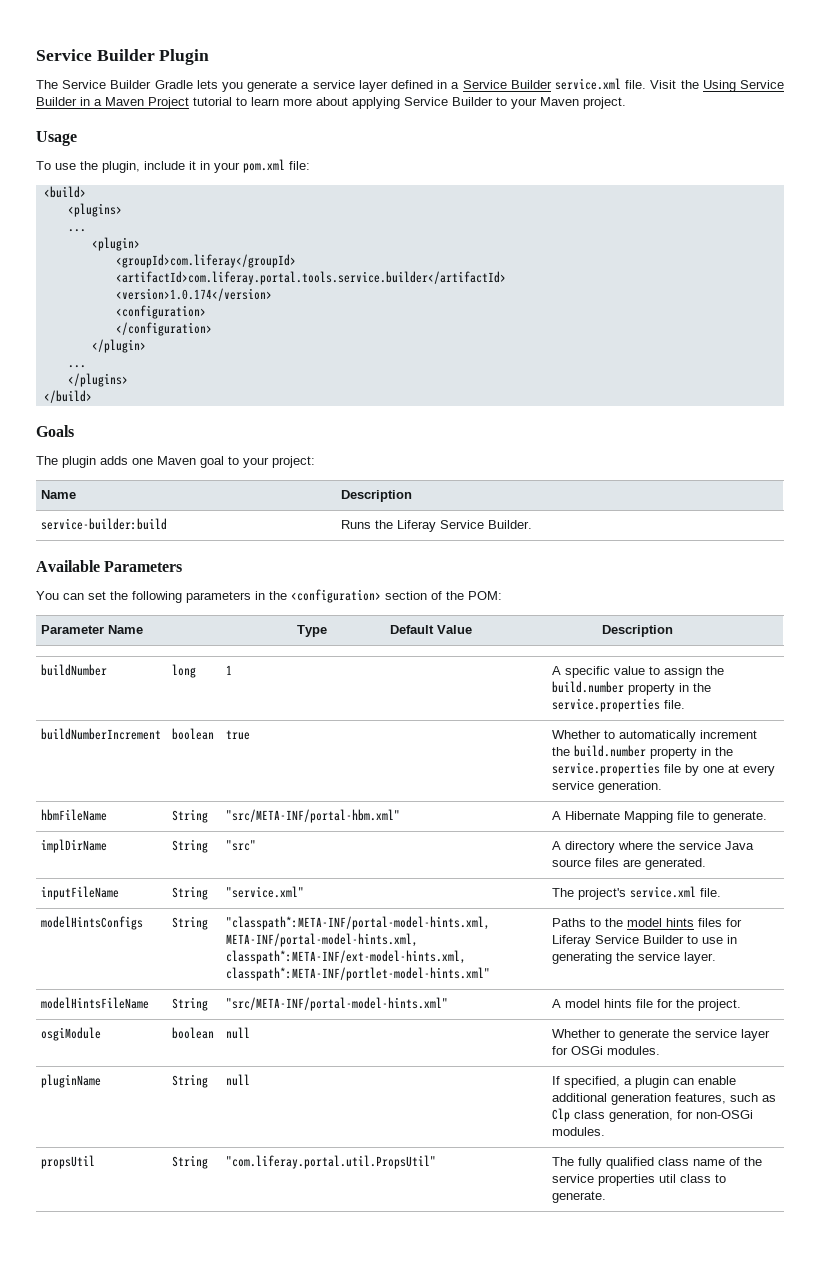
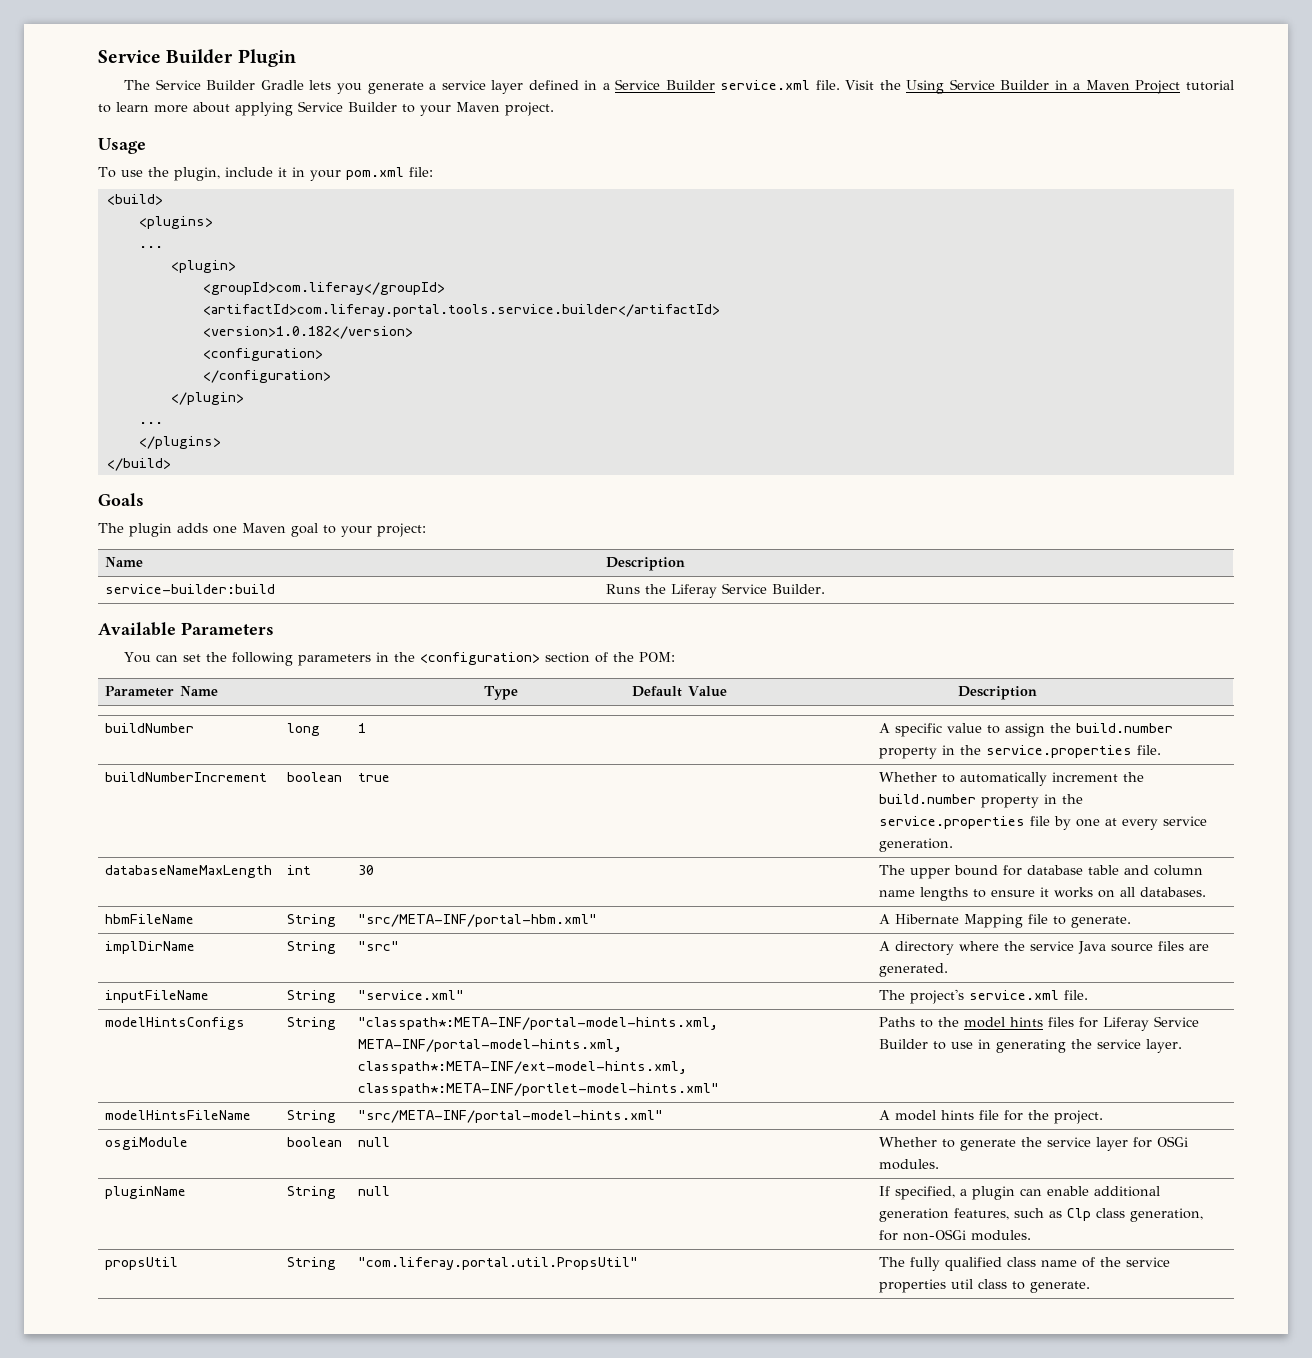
- <version>1.0.174</version>
+ <version>1.0.182</version>
+ databaseNameMaxLength | int | 30 | The upper bound for database table and column name lengths to ensure it works on all databases.

